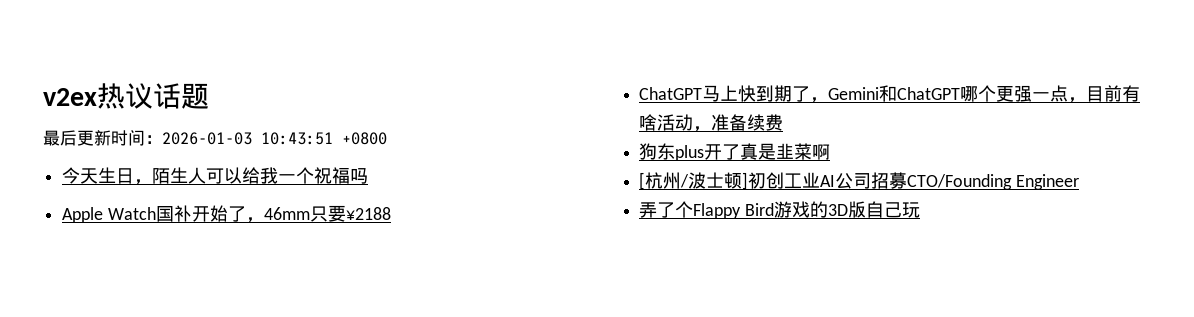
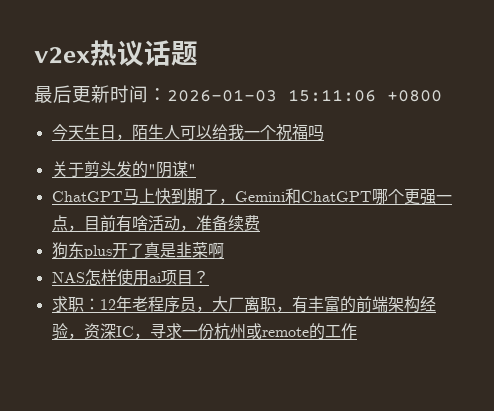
- 最后更新时间：2026-01-03 10:43:51 +0800
+ 最后更新时间：2026-01-03 15:11:06 +0800
- Apple Watch国补开始了，46mm只要¥2188
+ 关于剪头发的"阴谋"
- [杭州/波士顿]初创工业AI公司招募CTO/Founding Engineer
- 弄了个Flappy Bird游戏的3D版自己玩
+ NAS怎样使用ai项目？
+ 求职：12年老程序员，大厂离职，有丰富的前端架构经验，资深IC，寻求一份杭州或remote的工作

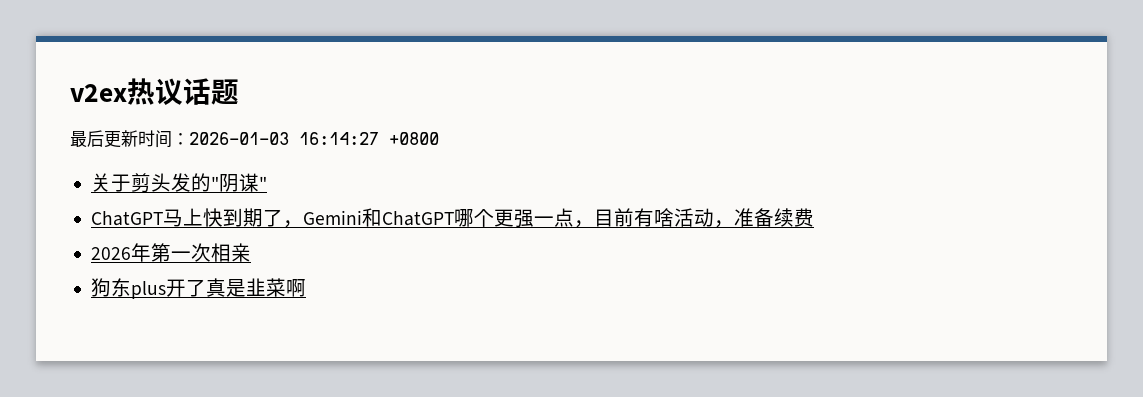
- 最后更新时间：2026-01-03 15:11:06 +0800
+ 最后更新时间：2026-01-03 16:14:27 +0800
- 今天生日，陌生人可以给我一个祝福吗
+ 2026年第一次相亲
- NAS怎样使用ai项目？
- 求职：12年老程序员，大厂离职，有丰富的前端架构经验，资深IC，寻求一份杭州或remote的工作

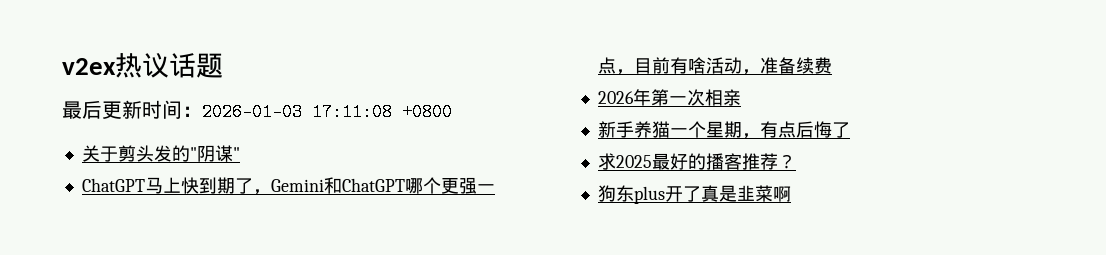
- 最后更新时间：2026-01-03 16:14:27 +0800
+ 最后更新时间：2026-01-03 17:11:08 +0800
+ 新手养猫一个星期，有点后悔了
+ 求2025最好的播客推荐？

